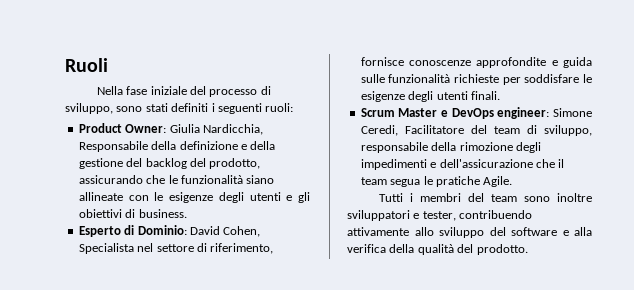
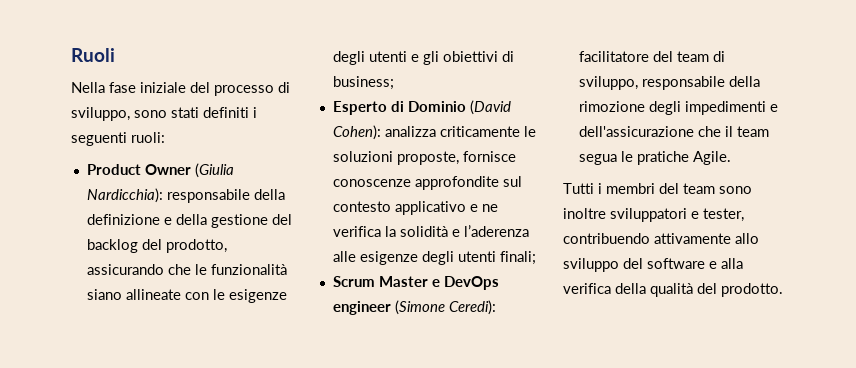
- Product Owner: Giulia Nardicchia, Responsabile della definizione e della gestione del backlog del prodotto, assicurando che le funzionalità siano allineate con le esigenze degli utenti e gli obiettivi di business.
+ Product Owner (Giulia Nardicchia): responsabile della definizione e della gestione del backlog del prodotto, assicurando che le funzionalità siano allineate con le esigenze degli utenti e gli obiettivi di business;
- Esperto di Dominio: David Cohen, Specialista nel settore di riferimento, fornisce conoscenze approfondite e guida sulle funzionalità richieste per soddisfare le esigenze degli utenti finali.
+ Esperto di Dominio (David Cohen): analizza criticamente le soluzioni proposte, fornisce conoscenze approfondite sul contesto applicativo e ne verifica la solidità e l’aderenza alle esigenze degli utenti finali;
- Scrum Master e DevOps engineer: Simone Ceredi, Facilitatore del team di sviluppo, responsabile della rimozione degli impedimenti e dell'assicurazione che il team segua le pratiche Agile.
+ Scrum Master e DevOps engineer (Simone Ceredi): facilitatore del team di sviluppo, responsabile della rimozione degli impedimenti e dell'assicurazione che il team segua le pratiche Agile.

